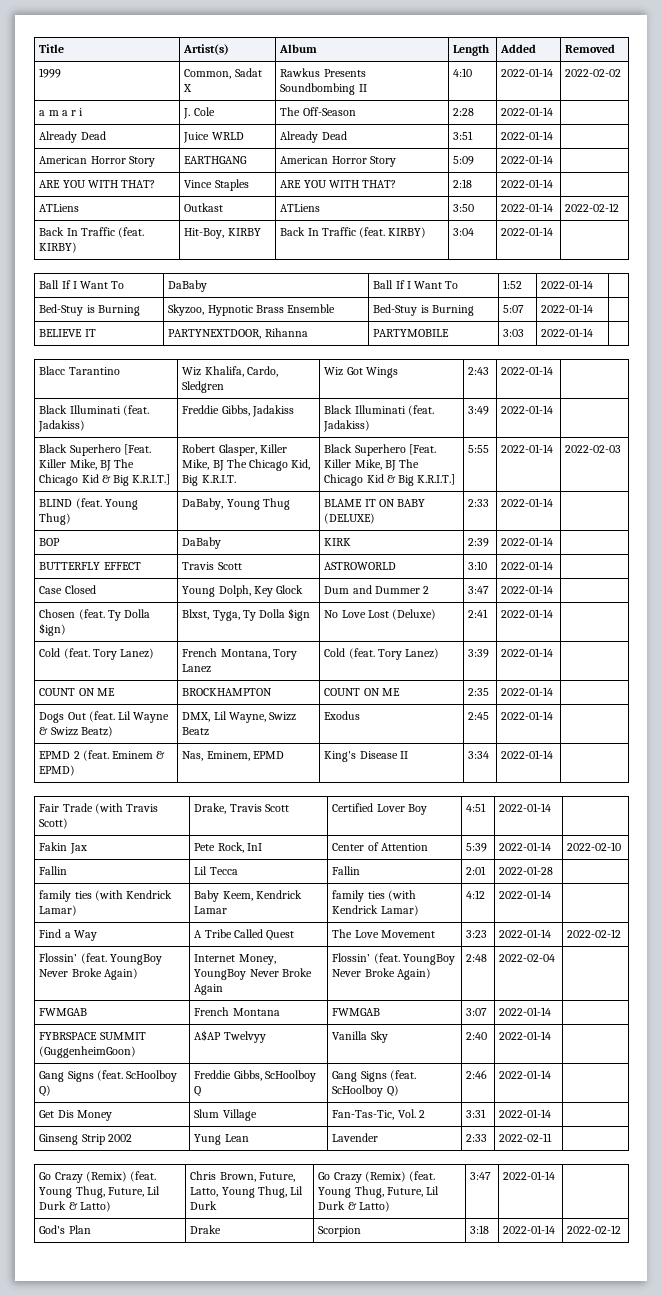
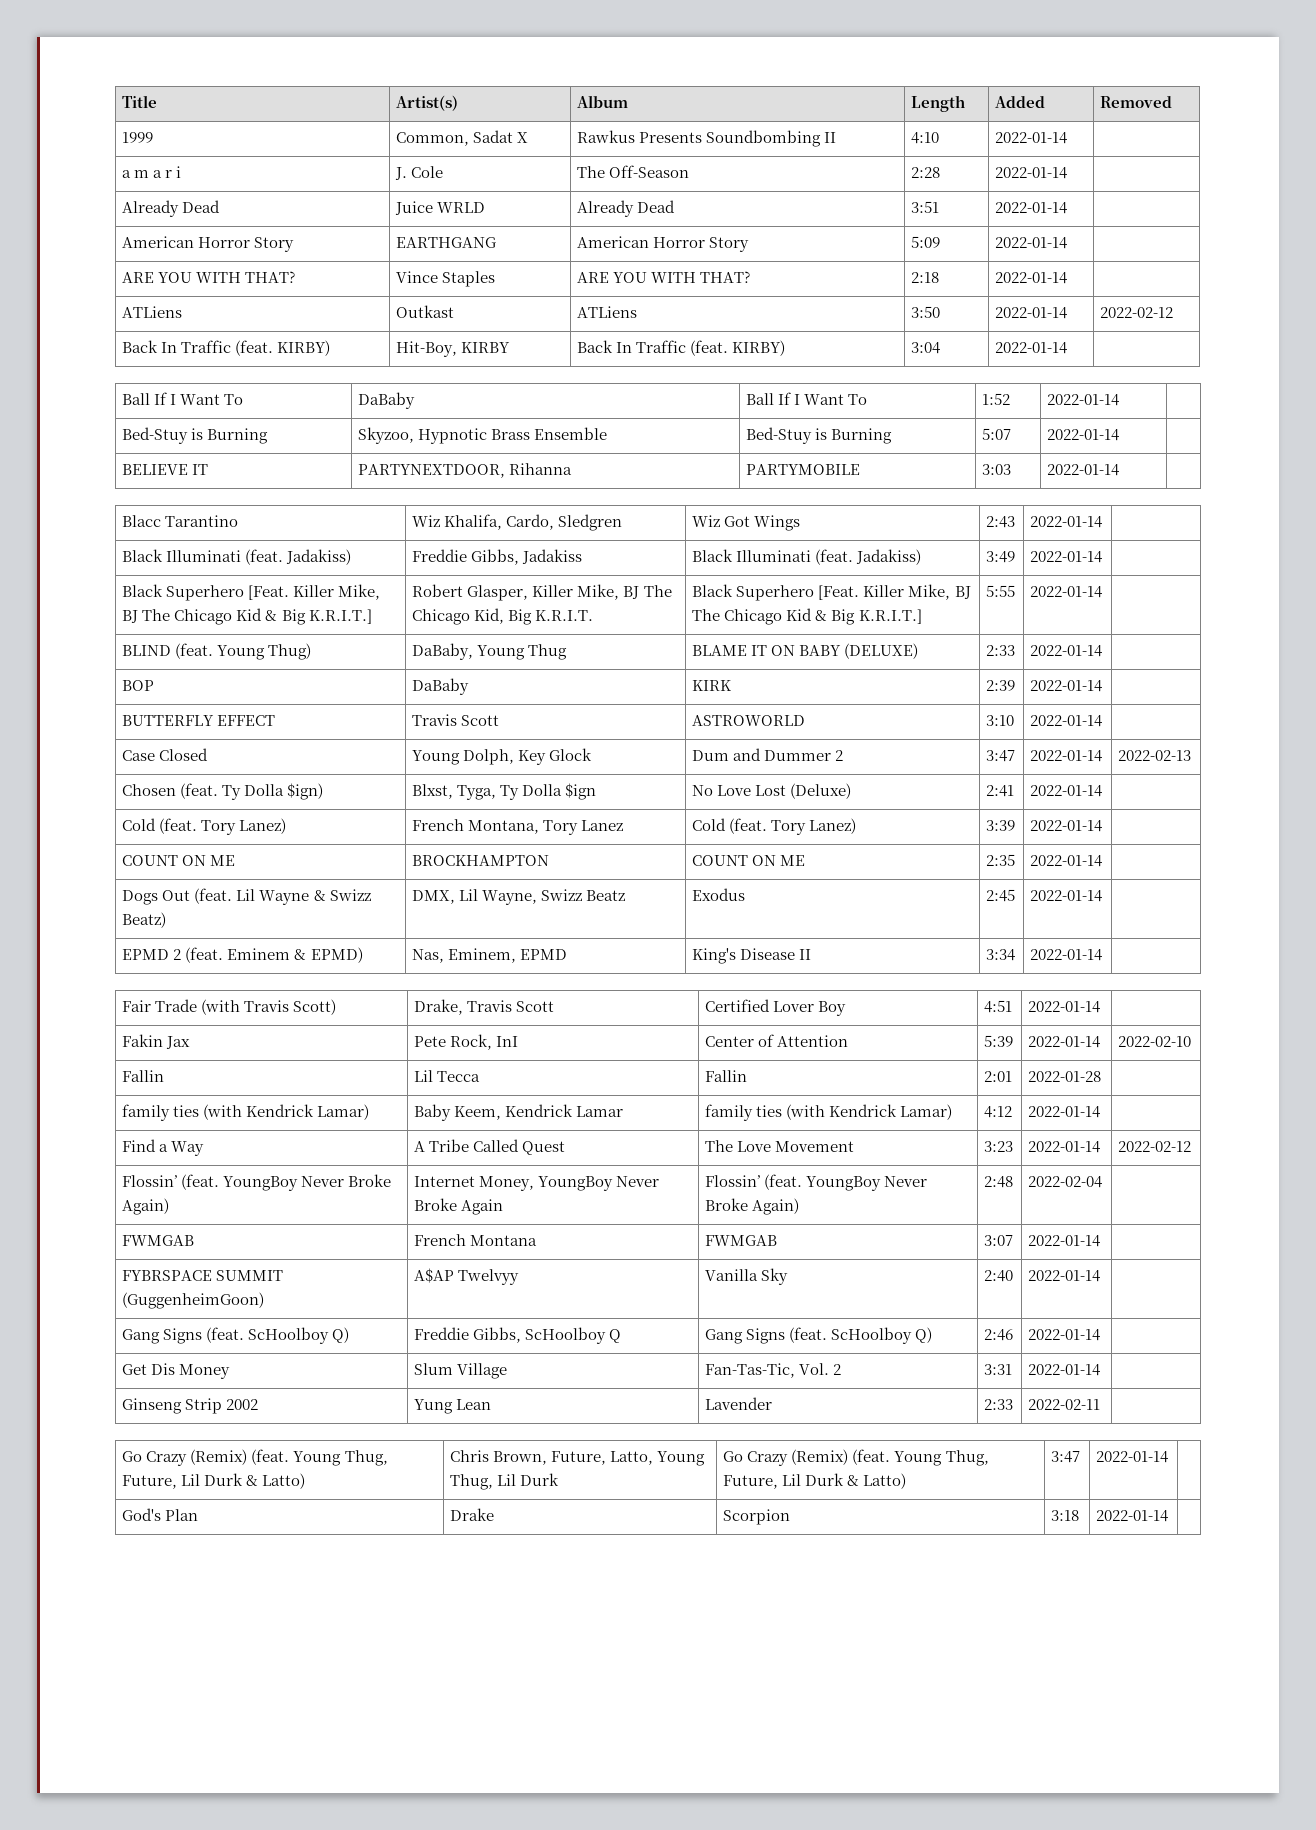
- 1999 | Common, Sadat X | Rawkus Presents Soundbombing II | 4:10 | 2022-01-14 | 2022-02-02
+ 1999 | Common, Sadat X | Rawkus Presents Soundbombing II | 4:10 | 2022-01-14 |
- Black Superhero [Feat. Killer Mike, BJ The Chicago Kid & Big K.R.I.T.] | Robert Glasper, Killer Mike, BJ The Chicago Kid, Big K.R.I.T. | Black Superhero [Feat. Killer Mike, BJ The Chicago Kid & Big K.R.I.T.] | 5:55 | 2022-01-14 | 2022-02-03
+ Black Superhero [Feat. Killer Mike, BJ The Chicago Kid & Big K.R.I.T.] | Robert Glasper, Killer Mike, BJ The Chicago Kid, Big K.R.I.T. | Black Superhero [Feat. Killer Mike, BJ The Chicago Kid & Big K.R.I.T.] | 5:55 | 2022-01-14 |
- Case Closed | Young Dolph, Key Glock | Dum and Dummer 2 | 3:47 | 2022-01-14 |
+ Case Closed | Young Dolph, Key Glock | Dum and Dummer 2 | 3:47 | 2022-01-14 | 2022-02-13
- God's Plan | Drake | Scorpion | 3:18 | 2022-01-14 | 2022-02-12
+ God's Plan | Drake | Scorpion | 3:18 | 2022-01-14 |

